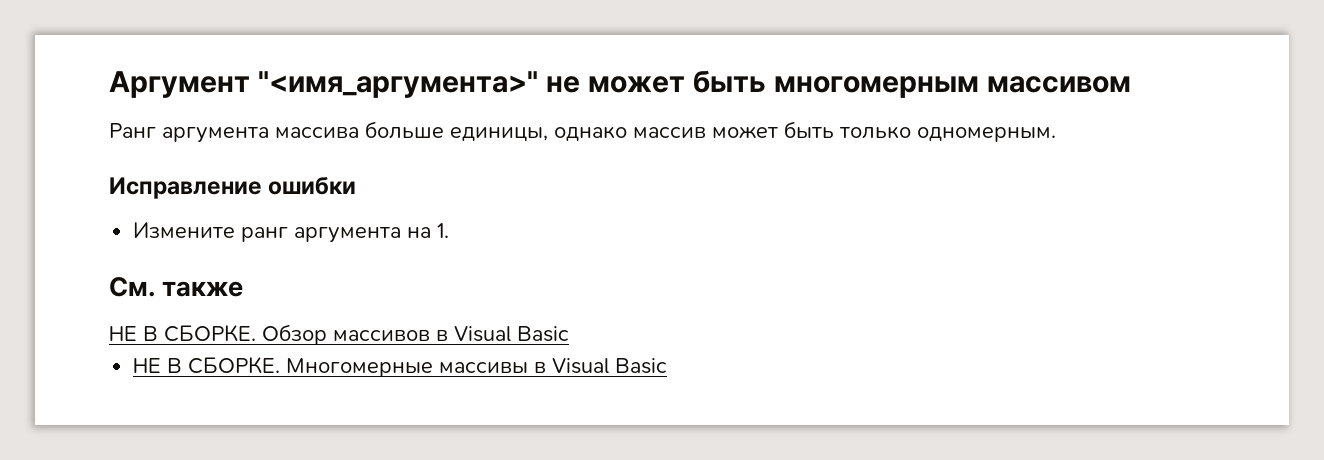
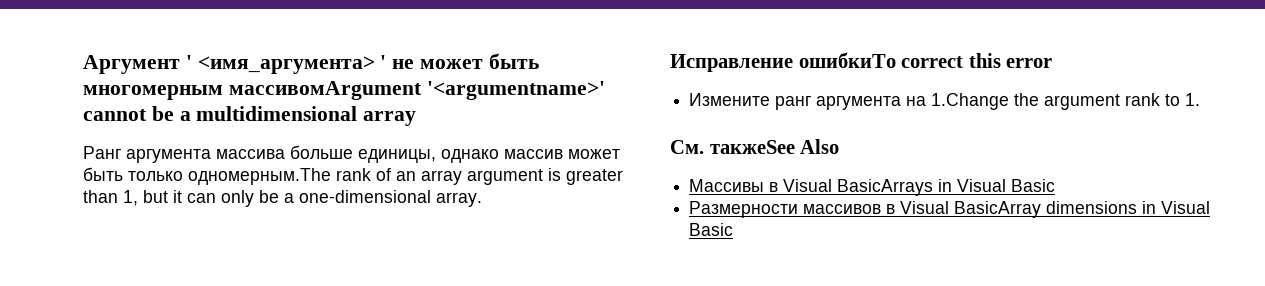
- Аргумент "<имя_аргумента>" не может быть многомерным массивом
+ Аргумент ' <имя_аргумента> ' не может быть многомерным массивомArgument '<argumentname>' cannot be a multidimensional array
- Ранг аргумента массива больше единицы, однако массив может быть только одномерным.
- Исправление ошибки
- Измените ранг аргумента на 1.
- См. также
- НЕ В СБОРКЕ. Обзор массивов в Visual Basic
- НЕ В СБОРКЕ. Многомерные массивы в Visual Basic
+ Ранг аргумента массива больше единицы, однако массив может быть только одномерным.The rank of an array argument is greater than 1, but it can only be a one-dimensional array.
+ Исправление ошибкиTo correct this error
+ Измените ранг аргумента на 1.Change the argument rank to 1.
+ См. такжеSee Also
+ Массивы в Visual BasicArrays in Visual Basic
+ Размерности массивов в Visual BasicArray dimensions in Visual Basic

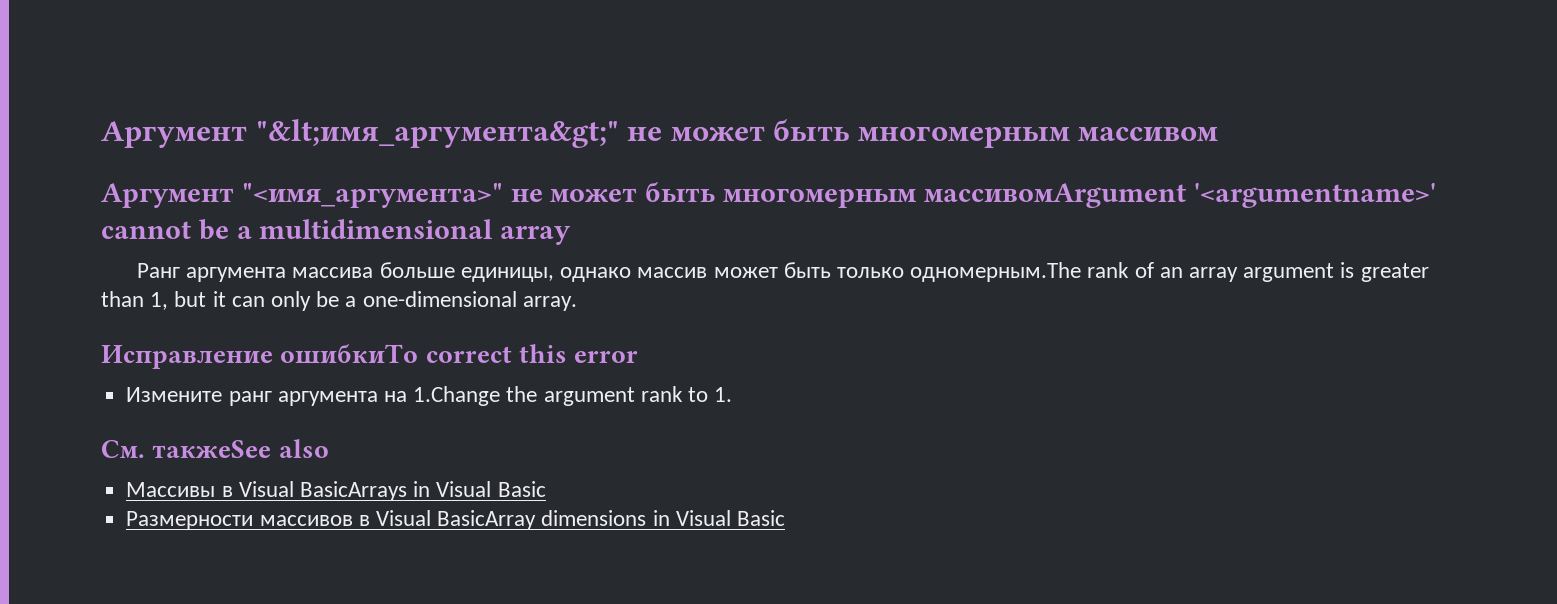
- Аргумент ' <имя_аргумента> ' не может быть многомерным массивомArgument '<argumentname>' cannot be a multidimensional array
+ Аргумент "&lt;имя_аргумента&gt;" не может быть многомерным массивом
+ Аргумент "<имя_аргумента>" не может быть многомерным массивомArgument '<argumentname>' cannot be a multidimensional array
- См. такжеSee Also
+ См. такжеSee also

